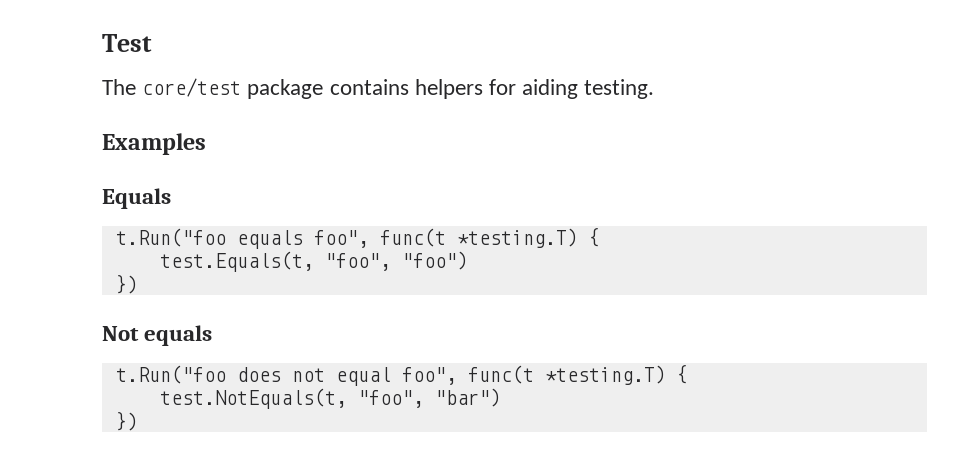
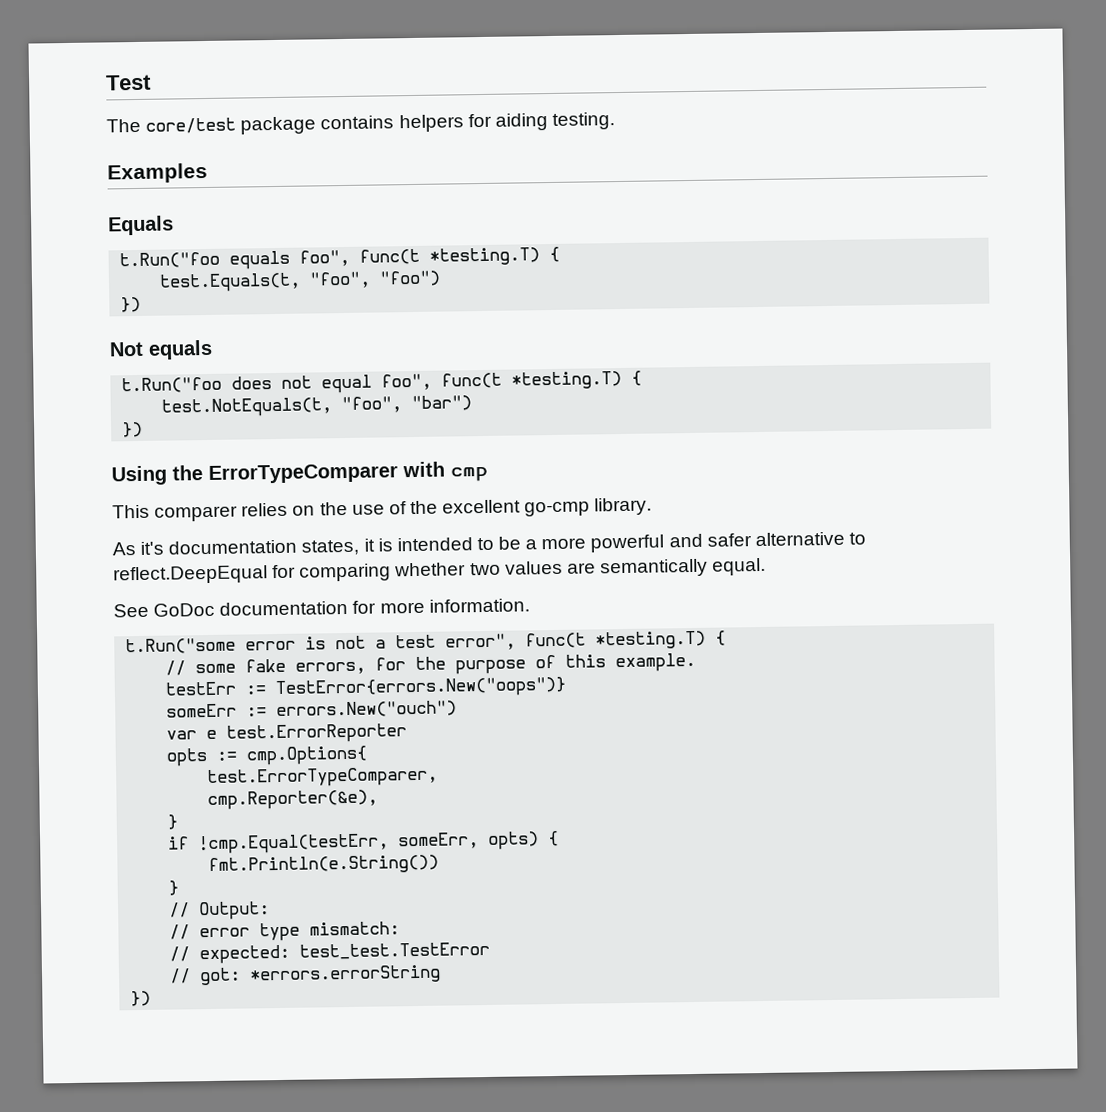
+ Using the ErrorTypeComparer with cmp
+ This comparer relies on the use of the excellent go-cmp library.
+ As it's documentation states, it is intended to be a more powerful and safer alternative to reflect.DeepEqual for comparing whether two values are semantically equal.
+ See GoDoc documentation for more information.
+ t.Run("some error is not a test error", func(t *testing.T) {
+ // some fake errors, for the purpose of this example.
+ testErr := TestError{errors.New("oops")}
+ someErr := errors.New("ouch")
+ var e test.ErrorReporter
+ opts := cmp.Options{
+ test.ErrorTypeComparer,
+ cmp.Reporter(&e),
+ }
+ if !cmp.Equal(testErr, someErr, opts) {
+ fmt.Println(e.String())
+ }
+ // Output:
+ // error type mismatch:
+ // expected: test_test.TestError
+ // got: *errors.errorString
+ })

